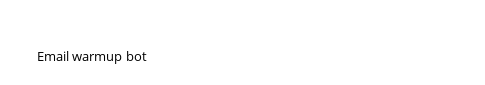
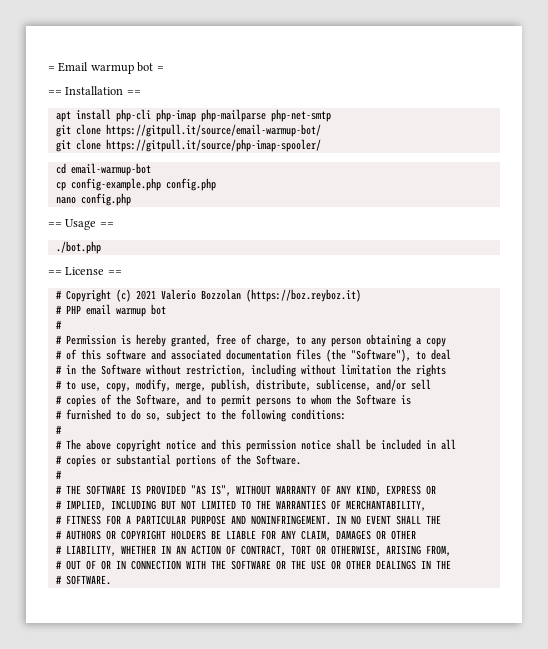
- Email warmup bot
+ = Email warmup bot =
+ == Installation ==
+ apt install php-cli php-imap php-mailparse php-net-smtp
+ git clone https://gitpull.it/source/email-warmup-bot/
+ git clone https://gitpull.it/source/php-imap-spooler/
+ cd email-warmup-bot
+ cp config-example.php config.php
+ nano config.php
+ == Usage ==
+ ./bot.php
+ == License ==
+ # Copyright (c) 2021 Valerio Bozzolan (https://boz.reyboz.it)
+ # PHP email warmup bot
+ #
+ # Permission is hereby granted, free of charge, to any person obtaining a copy
+ # of this software and associated documentation files (the "Software"), to deal
+ # in the Software without restriction, including without limitation the rights
+ # to use, copy, modify, merge, publish, distribute, sublicense, and/or sell
+ # copies of the Software, and to permit persons to whom the Software is
+ # furnished to do so, subject to the following conditions:
+ #
+ # The above copyright notice and this permission notice shall be included in all
+ # copies or substantial portions of the Software.
+ #
+ # THE SOFTWARE IS PROVIDED "AS IS", WITHOUT WARRANTY OF ANY KIND, EXPRESS OR
+ # IMPLIED, INCLUDING BUT NOT LIMITED TO THE WARRANTIES OF MERCHANTABILITY,
+ # FITNESS FOR A PARTICULAR PURPOSE AND NONINFRINGEMENT. IN NO EVENT SHALL THE
+ # AUTHORS OR COPYRIGHT HOLDERS BE LIABLE FOR ANY CLAIM, DAMAGES OR OTHER
+ # LIABILITY, WHETHER IN AN ACTION OF CONTRACT, TORT OR OTHERWISE, ARISING FROM,
+ # OUT OF OR IN CONNECTION WITH THE SOFTWARE OR THE USE OR OTHER DEALINGS IN THE
+ # SOFTWARE.

